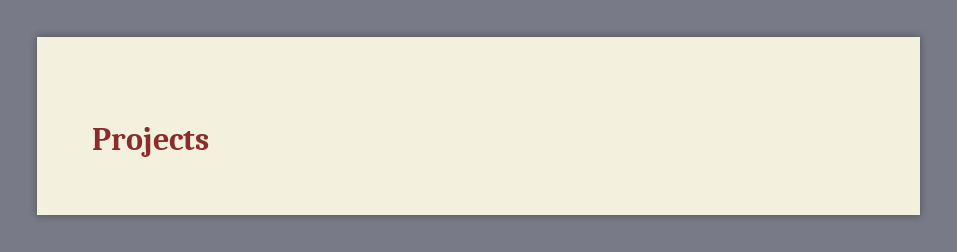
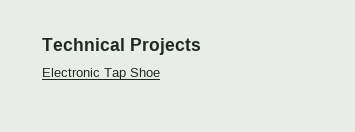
- Projects
+ Technical Projects
+ Electronic Tap Shoe

